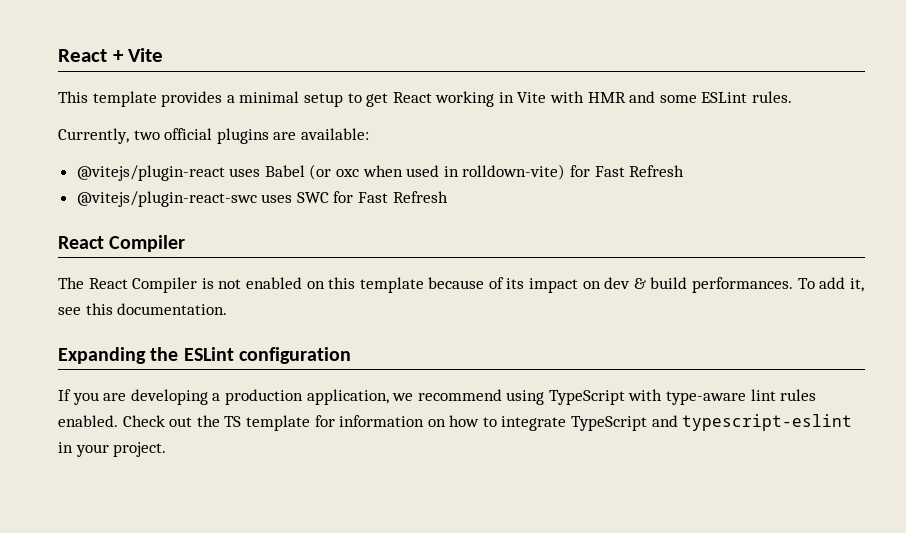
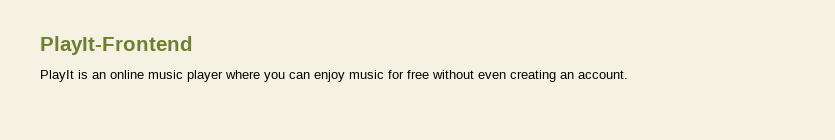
- React + Vite
- This template provides a minimal setup to get React working in Vite with HMR and some ESLint rules.
- Currently, two official plugins are available:
- @vitejs/plugin-react uses Babel (or oxc when used in rolldown-vite) for Fast Refresh
- @vitejs/plugin-react-swc uses SWC for Fast Refresh
- React Compiler
- The React Compiler is not enabled on this template because of its impact on dev & build performances. To add it, see this documentation.
- Expanding the ESLint configuration
- If you are developing a production application, we recommend using TypeScript with type-aware lint rules enabled. Check out the TS template for information on how to integrate TypeScript and typescript-eslint in your project.
+ PlayIt-Frontend
+ PlayIt is an online music player where you can enjoy music for free without even creating an account.

